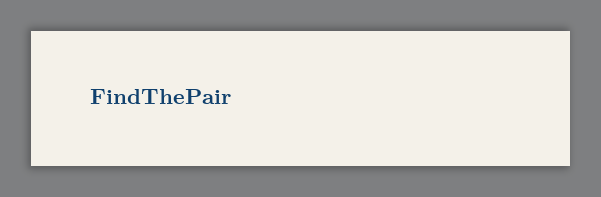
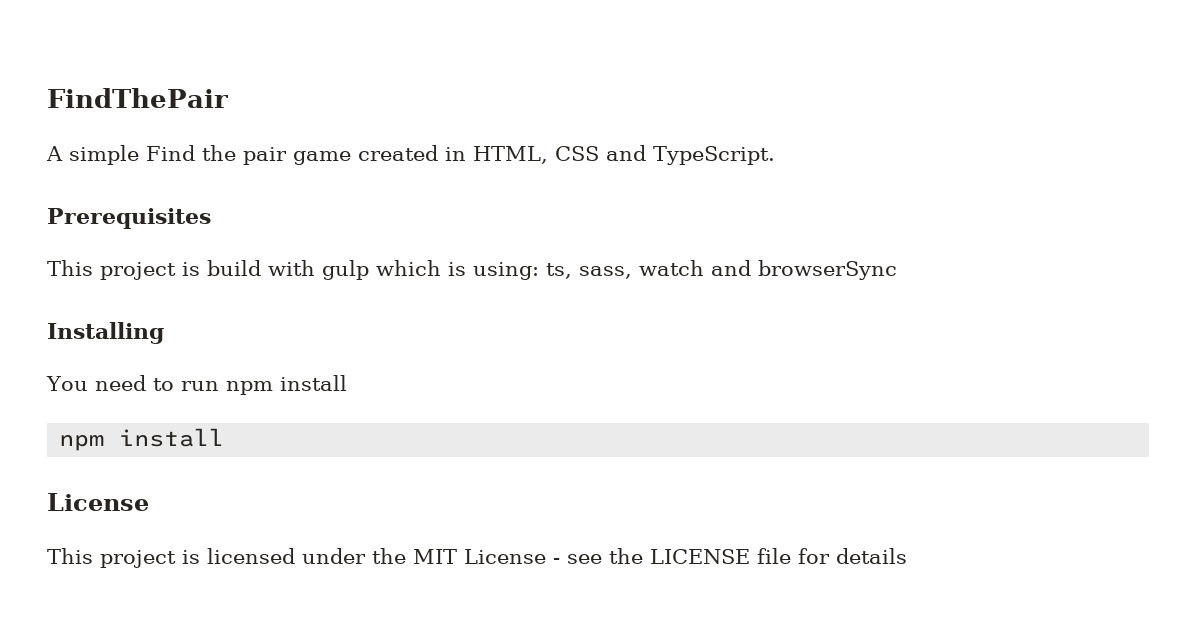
+ A simple Find the pair game created in HTML, CSS and TypeScript.
+ Prerequisites
+ This project is build with gulp which is using: ts, sass, watch and browserSync
+ Installing
+ You need to run npm install
+ npm install
+ License
+ This project is licensed under the MIT License - see the LICENSE file for details

